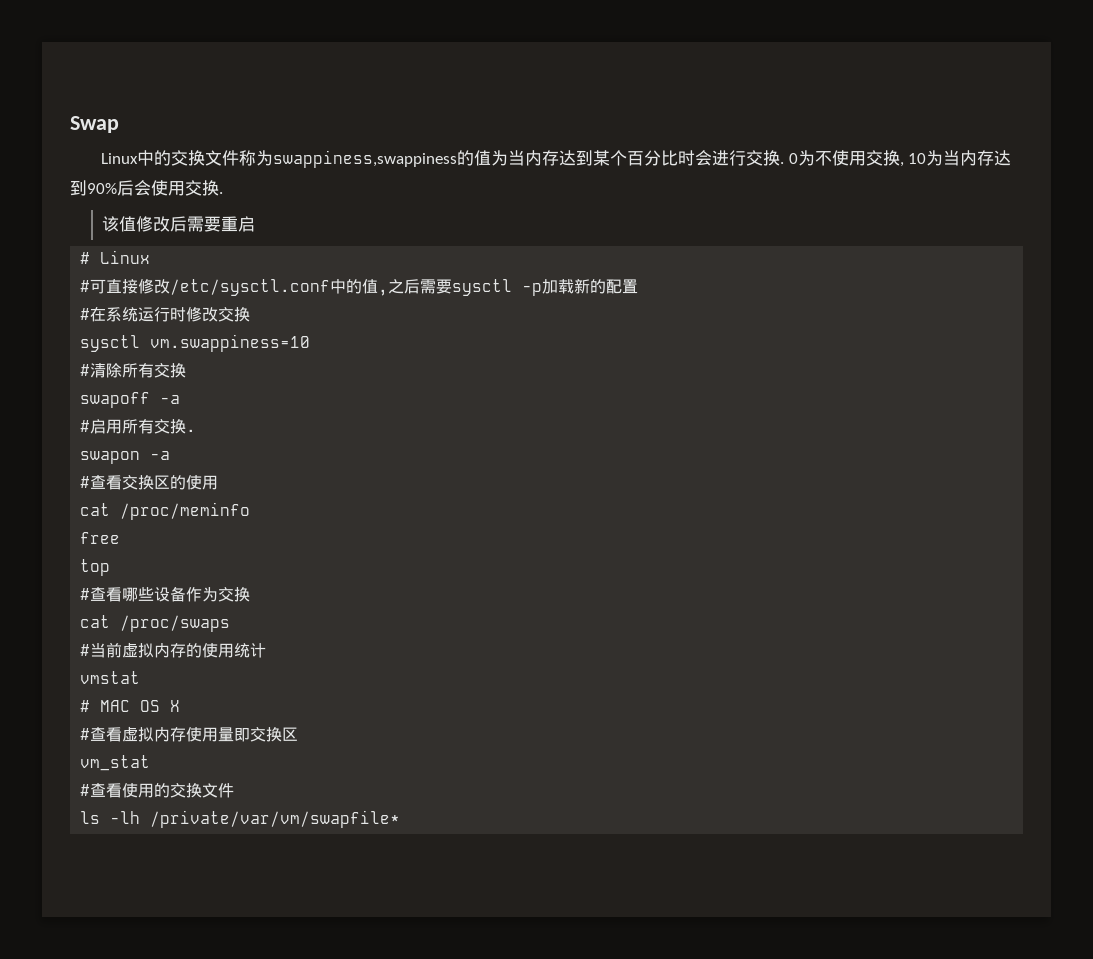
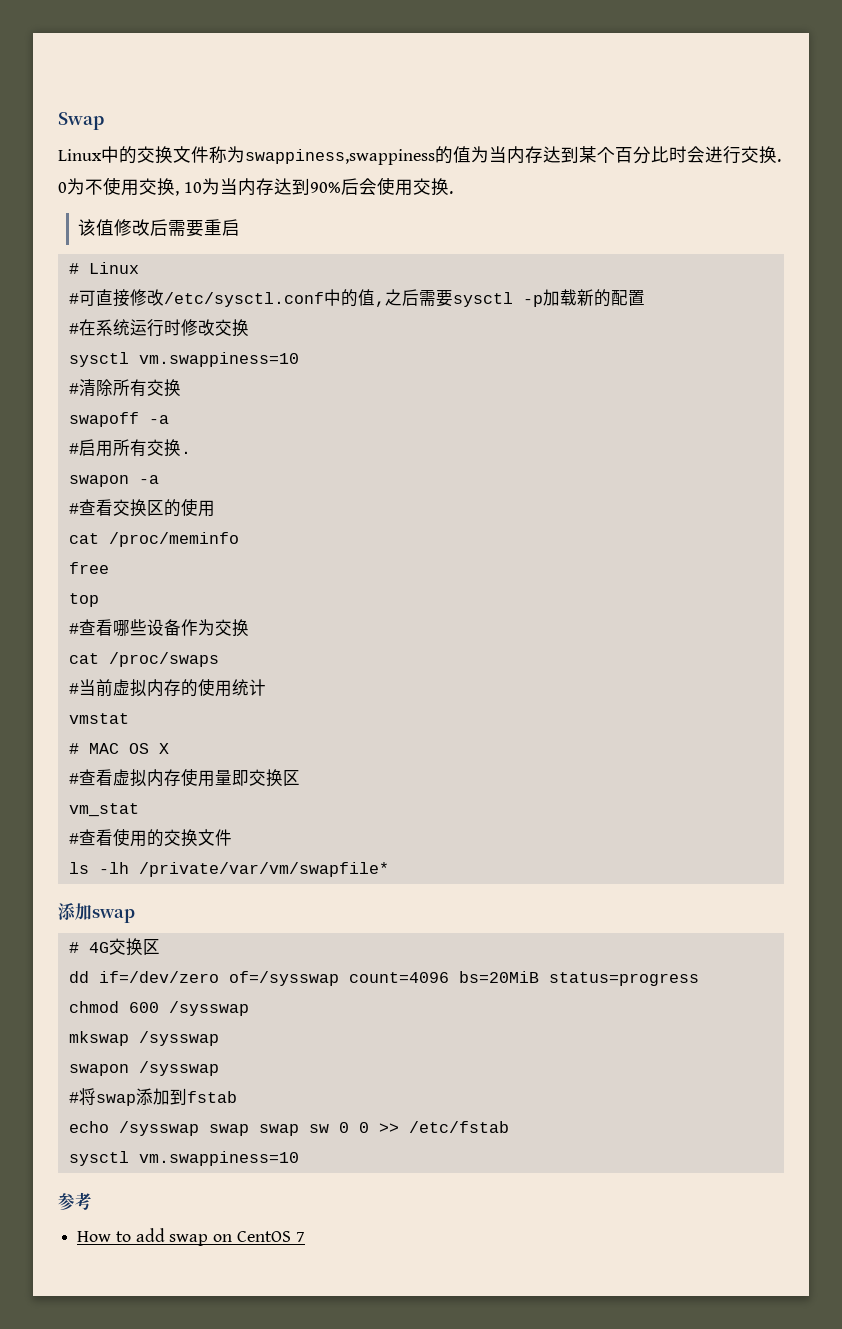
+ 添加swap
+ # 4G交换区
+ dd if=/dev/zero of=/sysswap count=4096 bs=20MiB status=progress
+ chmod 600 /sysswap
+ mkswap /sysswap
+ swapon /sysswap
+ #将swap添加到fstab
+ echo /sysswap swap swap sw 0 0 >> /etc/fstab
+ sysctl vm.swappiness=10
+ 参考
+ How to add swap on CentOS 7

